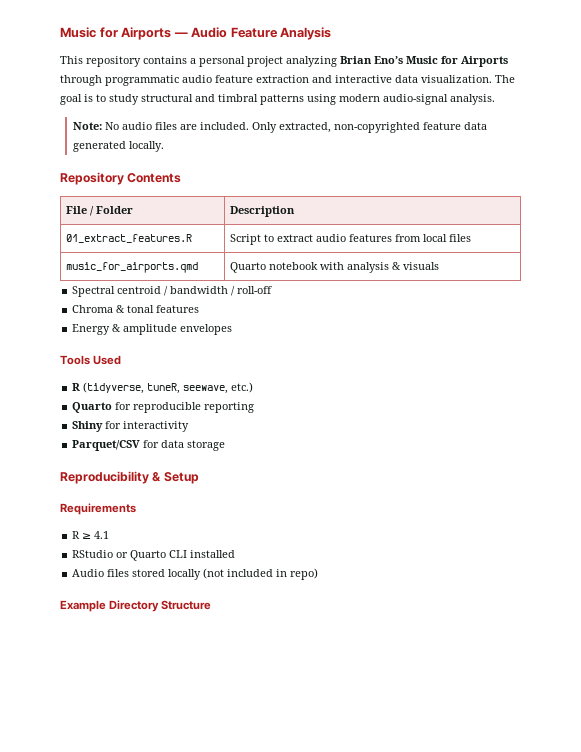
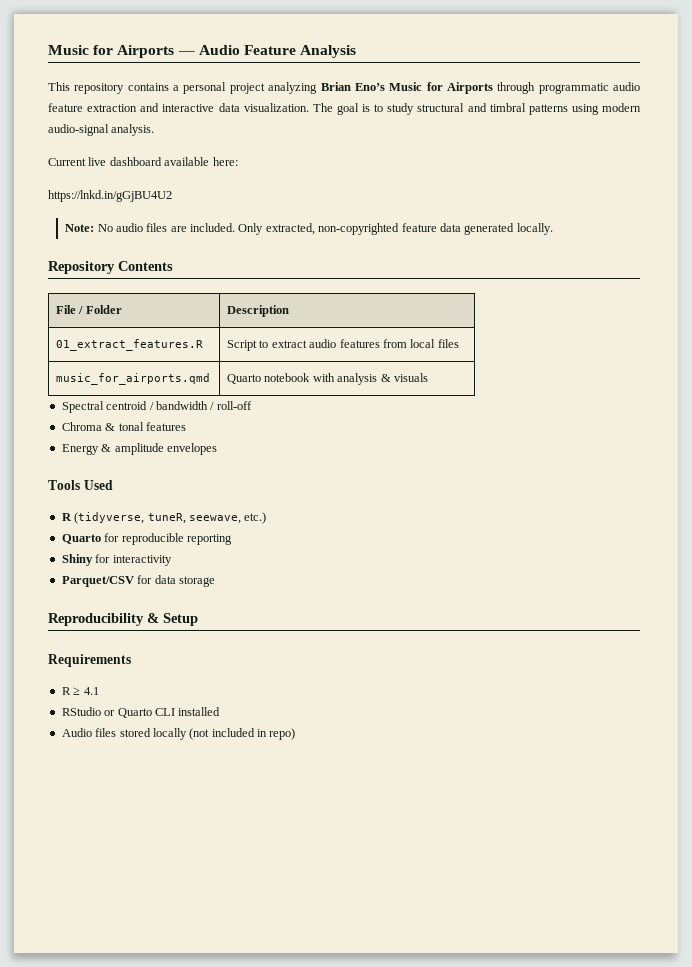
+ Current live dashboard available here:
+ https://lnkd.in/gGjBU4U2
- Example Directory Structure

